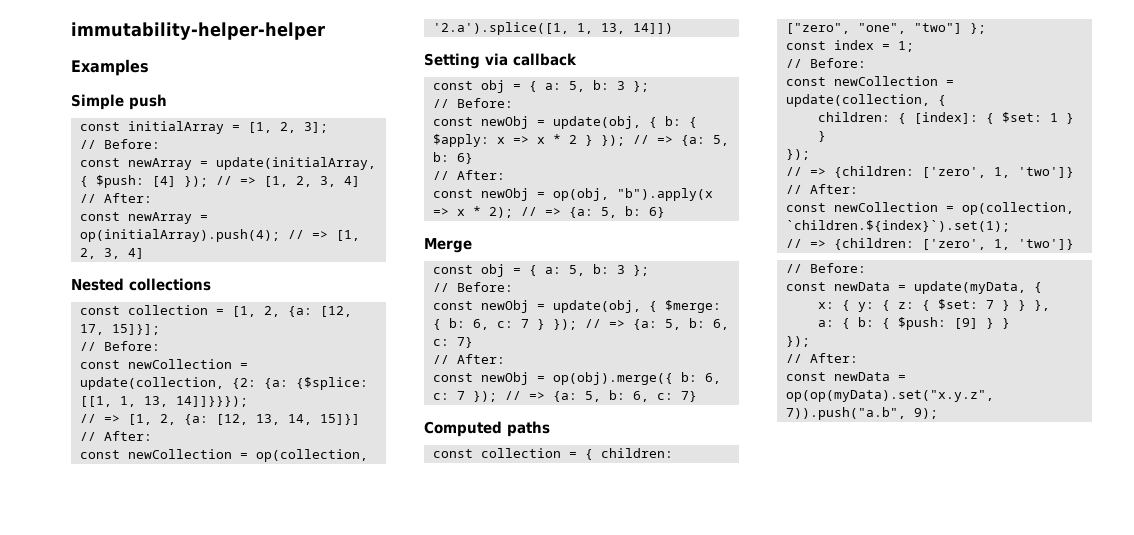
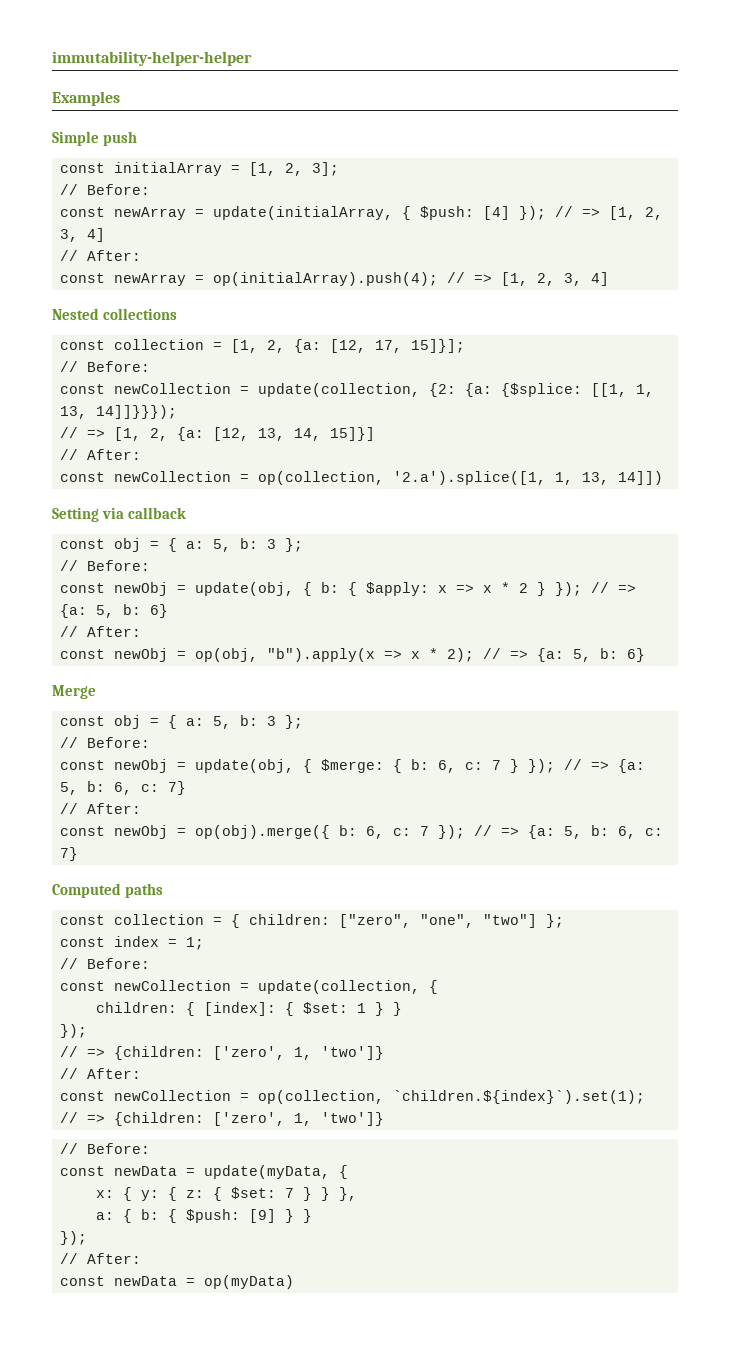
- const newData = op(op(myData).set("x.y.z", 7)).push("a.b", 9);
+ const newData = op(myData)

